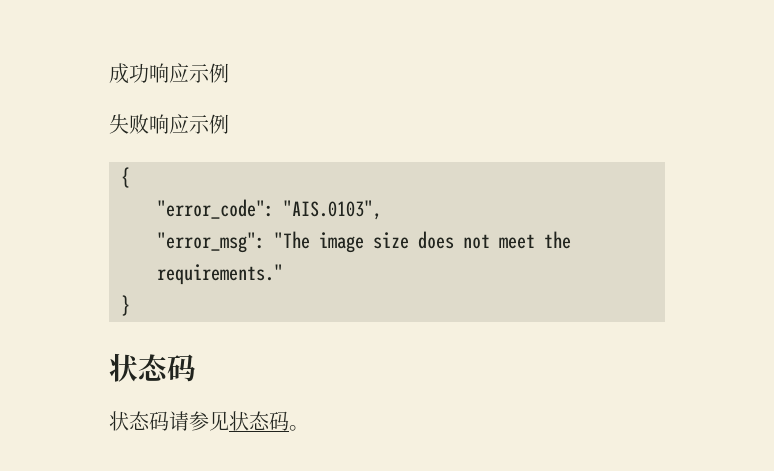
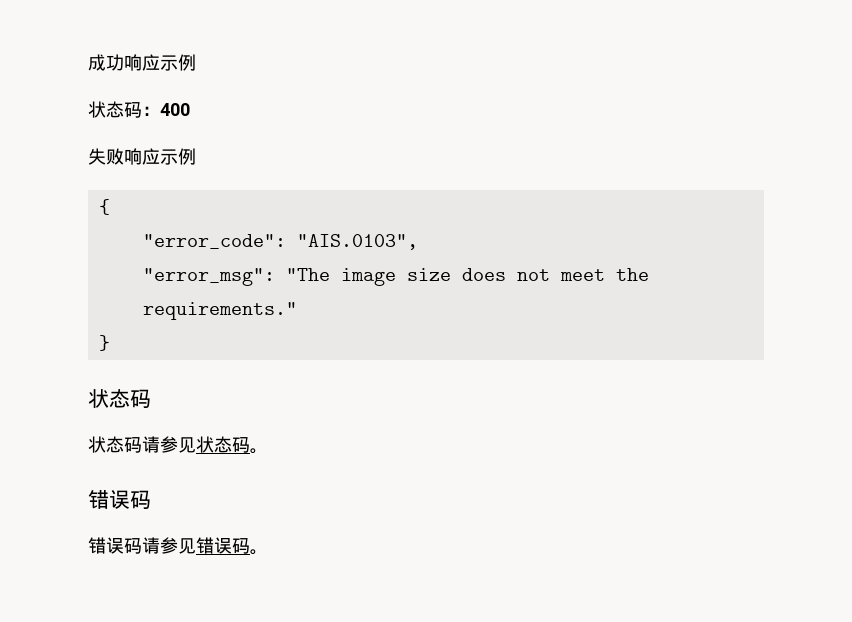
+ 状态码：400
  状态码请参见状态码。
+ 错误码
+ 错误码请参见错误码。

